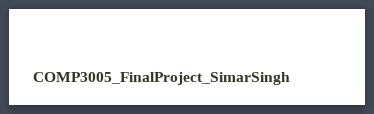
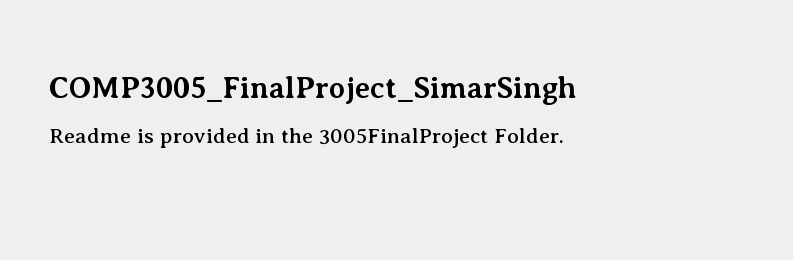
+ Readme is provided in the 3005FinalProject Folder.

